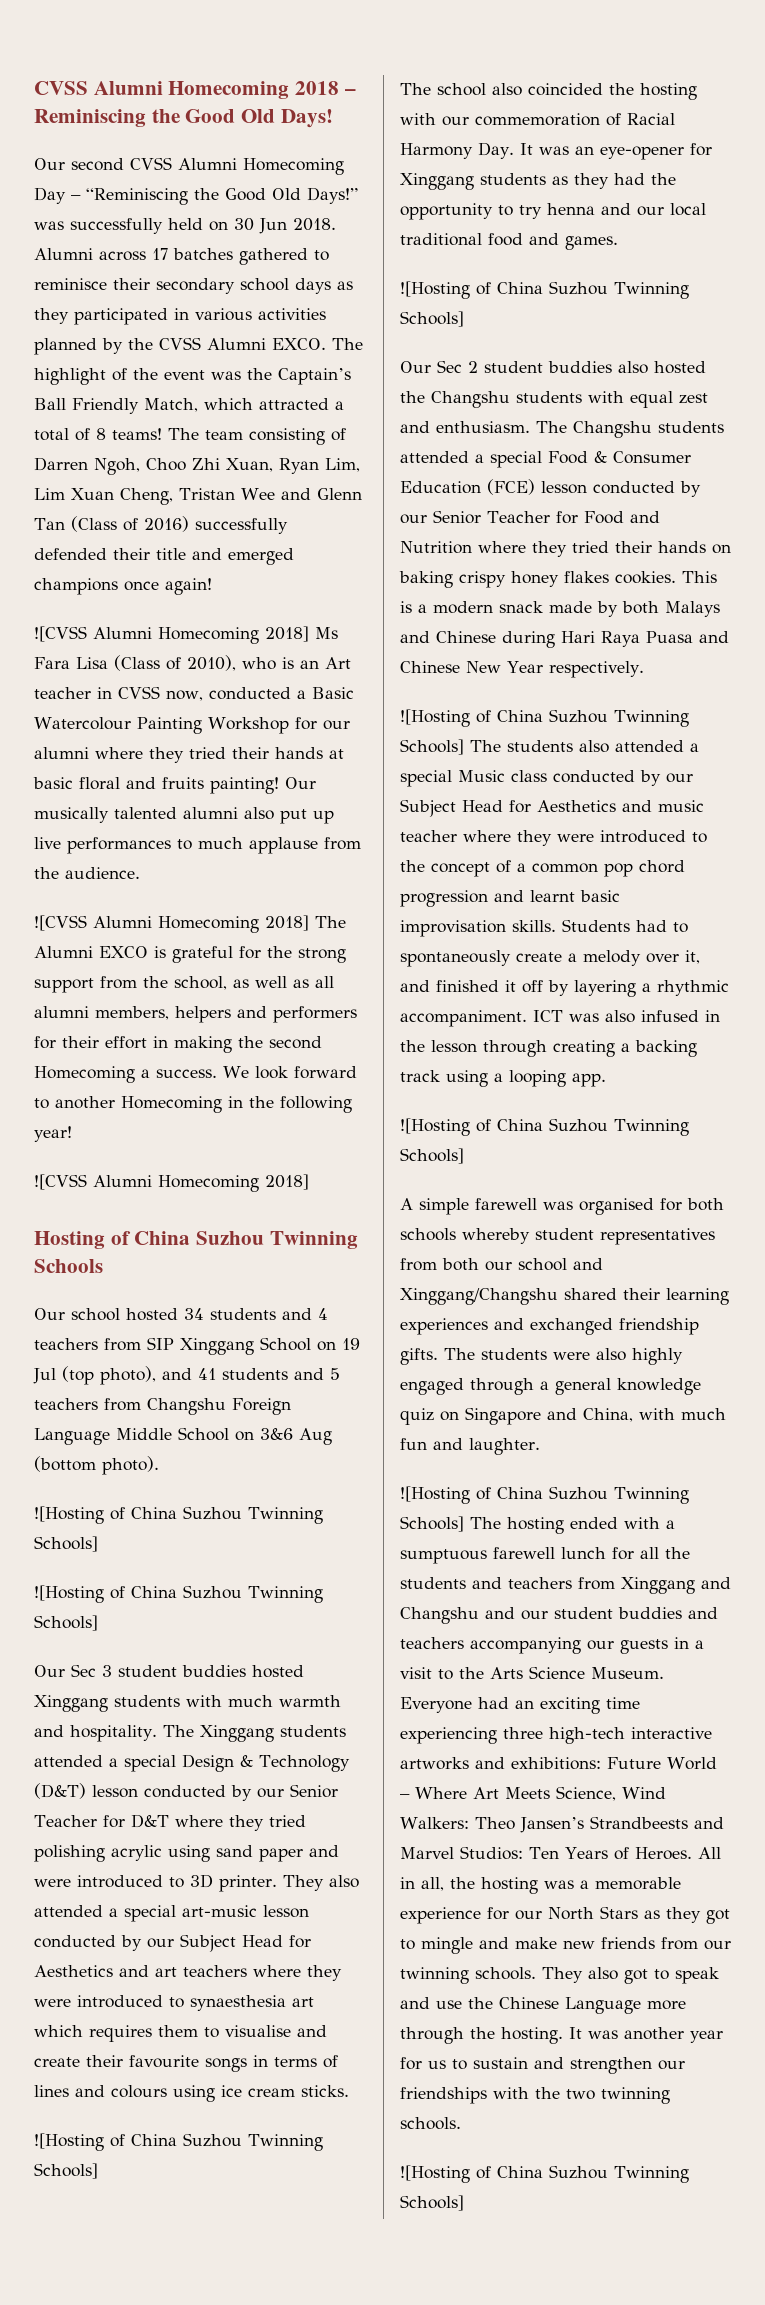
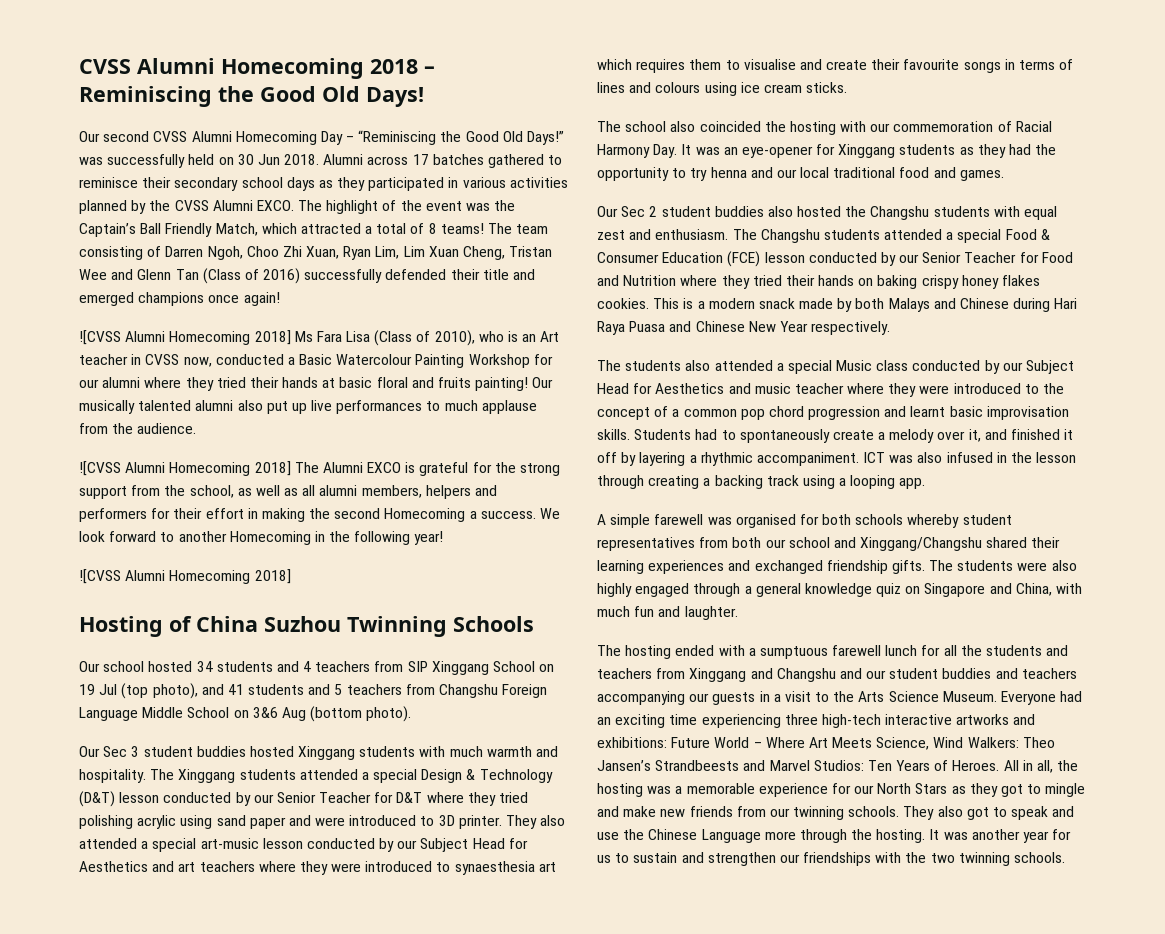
  Our school hosted 34 students and 4 teachers from SIP Xinggang School on 19 Jul (top photo), and 41 students and 5 teachers from Changshu Foreign Language Middle School on 3&6 Aug (bottom photo).
- ![Hosting of China Suzhou Twinning Schools]
- ![Hosting of China Suzhou Twinning Schools]
  They also attended a special art-music lesson conducted by our Subject Head for Aesthetics and art teachers where they were introduced to synaesthesia art which requires them to visualise and create their favourite songs in terms of lines and colours using ice cream sticks.
- ![Hosting of China Suzhou Twinning Schools]
  The school also coincided the hosting with our commemoration of Racial Harmony Day. It was an eye-opener for Xinggang students as they had the opportunity to try henna and our local traditional food and games.
- ![Hosting of China Suzhou Twinning Schools]
- ![Hosting of China Suzhou Twinning Schools] The students also attended a special Music class conducted by our Subject Head for Aesthetics and music teacher where they were introduced to the concept of a common pop chord progression and learnt basic improvisation skills.
+ The students also attended a special Music class conducted by our Subject Head for Aesthetics and music teacher where they were introduced to the concept of a common pop chord progression and learnt basic improvisation skills.
  ICT was also infused in the lesson through creating a backing track using a looping app.
- ![Hosting of China Suzhou Twinning Schools]
- ![Hosting of China Suzhou Twinning Schools] The hosting ended with a sumptuous farewell lunch for all the students and teachers from Xinggang and Changshu and our student buddies and teachers accompanying our guests in a visit to the Arts Science Museum.
+ The hosting ended with a sumptuous farewell lunch for all the students and teachers from Xinggang and Changshu and our student buddies and teachers accompanying our guests in a visit to the Arts Science Museum.
  It was another year for us to sustain and strengthen our friendships with the two twinning schools.
- ![Hosting of China Suzhou Twinning Schools]

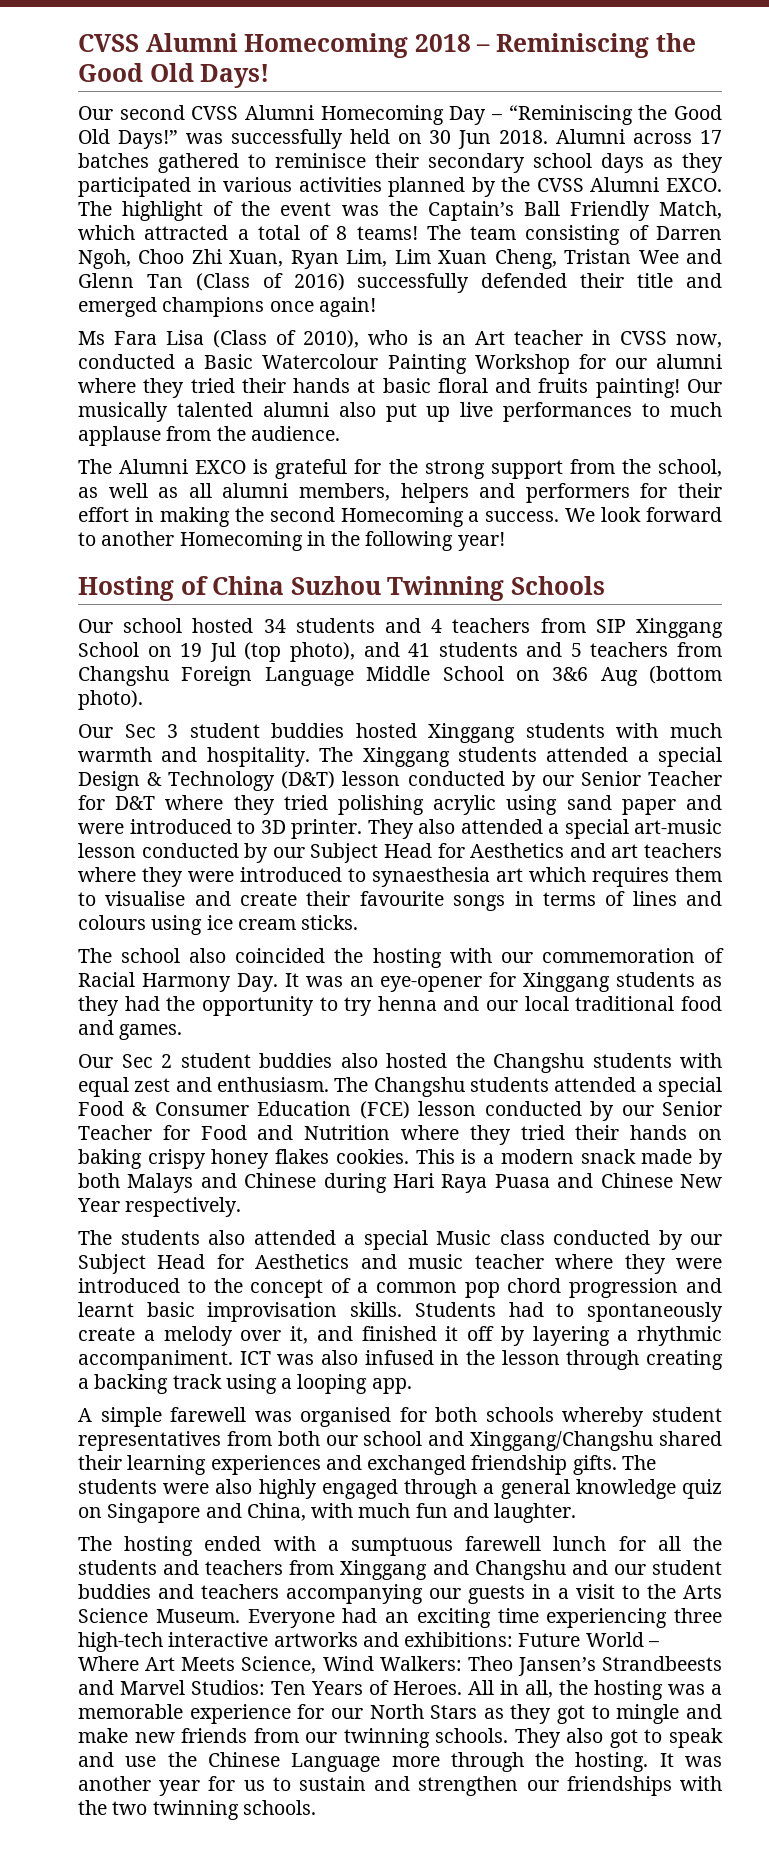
- ![CVSS Alumni Homecoming 2018] Ms Fara Lisa (Class of 2010), who is an Art teacher in CVSS now, conducted a Basic Watercolour Painting Workshop for our alumni where they tried their hands at basic floral and fruits painting!
+ Ms Fara Lisa (Class of 2010), who is an Art teacher in CVSS now, conducted a Basic Watercolour Painting Workshop for our alumni where they tried their hands at basic floral and fruits painting!
- ![CVSS Alumni Homecoming 2018] The Alumni EXCO is grateful for the strong support from the school, as well as all alumni members, helpers and performers for their effort in making the second Homecoming a success.
+ The Alumni EXCO is grateful for the strong support from the school, as well as all alumni members, helpers and performers for their effort in making the second Homecoming a success.
  We look forward to another Homecoming in the following year!
- ![CVSS Alumni Homecoming 2018]

